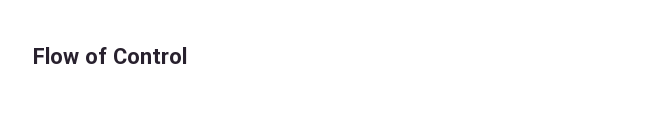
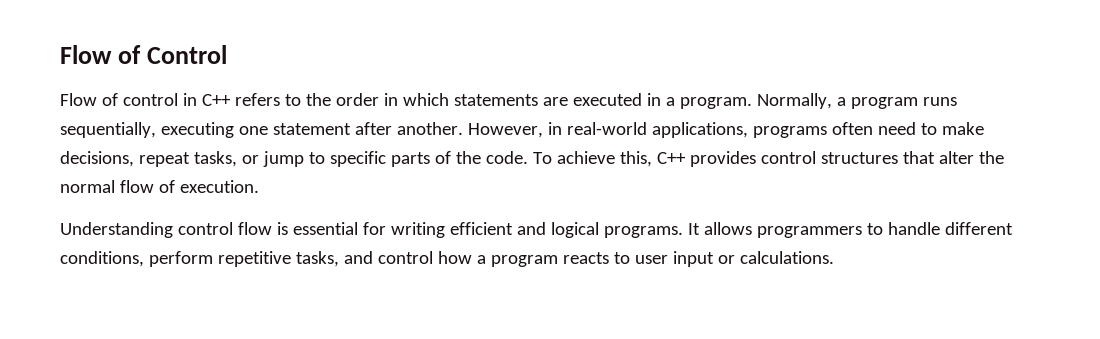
+ Flow of control in C++ refers to the order in which statements are executed in a program. Normally, a program runs sequentially, executing one statement after another. However, in real-world applications, programs often need to make decisions, repeat tasks, or jump to specific parts of the code. To achieve this, C++ provides control structures that alter the normal flow of execution.
+ Understanding control flow is essential for writing efficient and logical programs. It allows programmers to handle different conditions, perform repetitive tasks, and control how a program reacts to user input or calculations.

